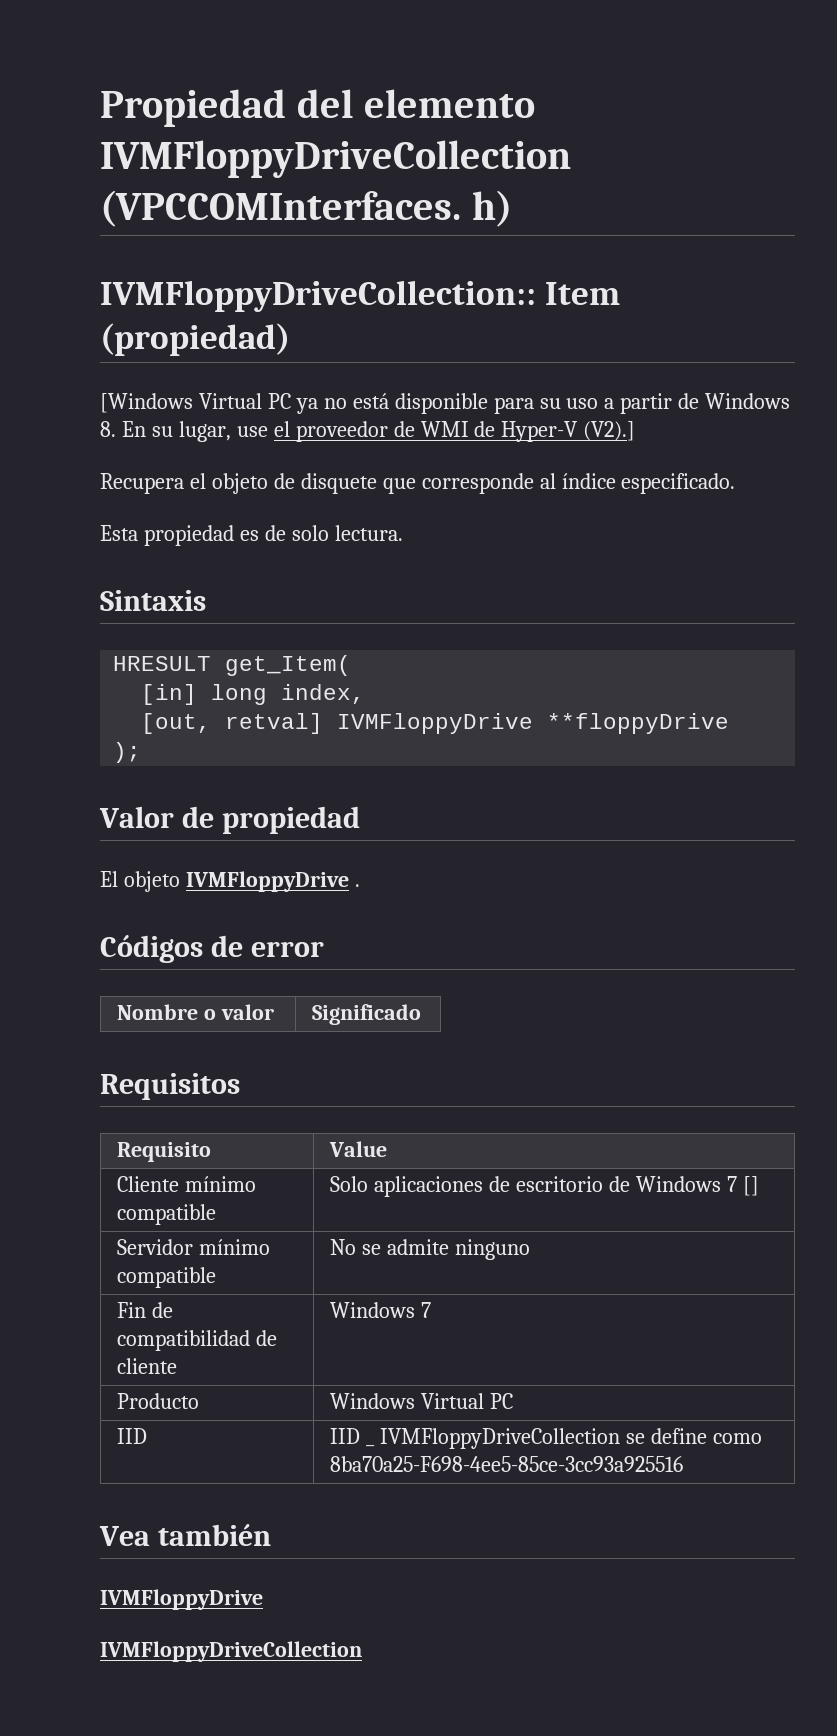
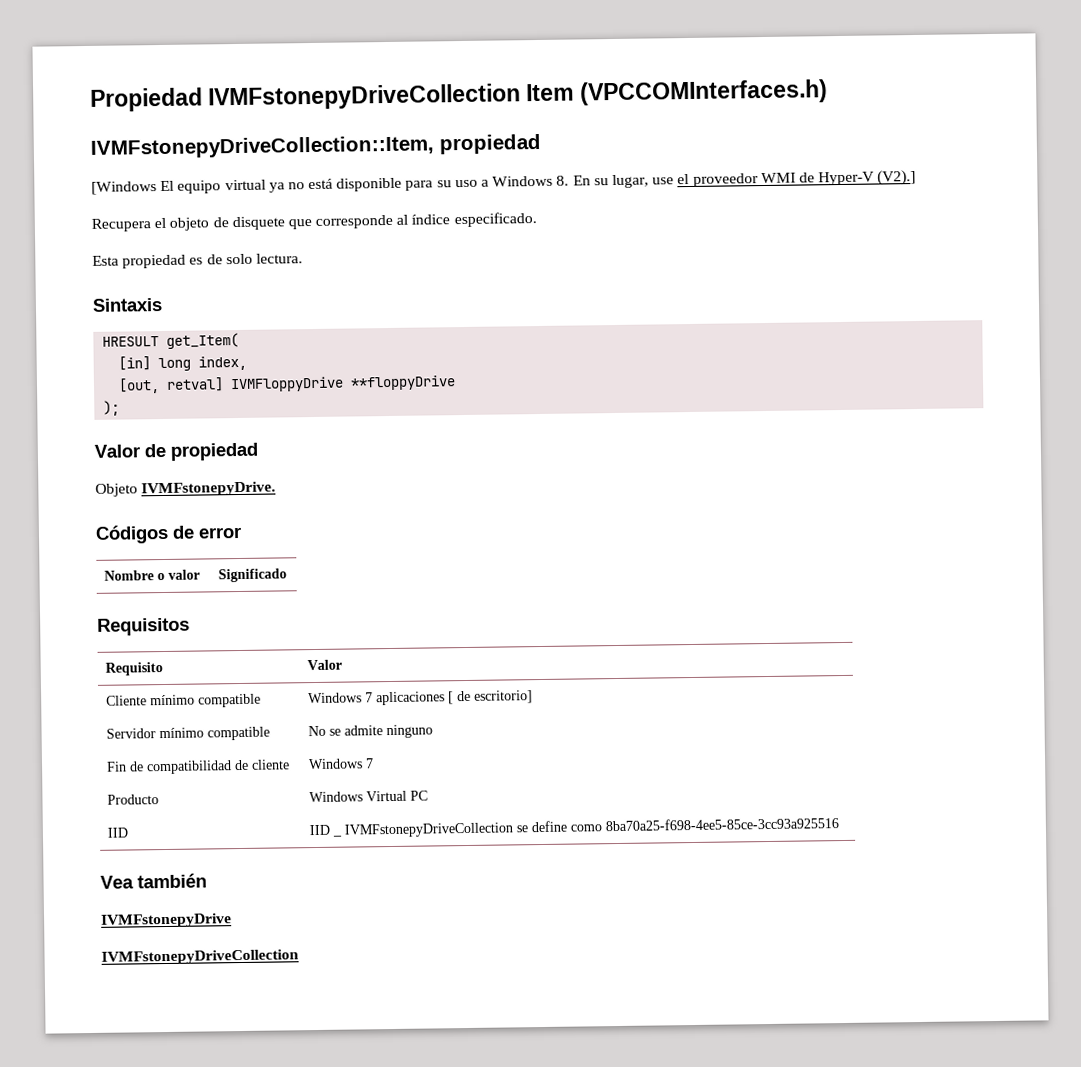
- Propiedad del elemento IVMFloppyDriveCollection (VPCCOMInterfaces. h)
- IVMFloppyDriveCollection:: Item (propiedad)
- [Windows Virtual PC ya no está disponible para su uso a partir de Windows 8. En su lugar, use el proveedor de WMI de Hyper-V (V2).]
+ Propiedad IVMFstonepyDriveCollection Item (VPCCOMInterfaces.h)
+ IVMFstonepyDriveCollection::Item, propiedad
+ [Windows El equipo virtual ya no está disponible para su uso a Windows 8. En su lugar, use el proveedor WMI de Hyper-V (V2).]
- El objeto IVMFloppyDrive .
+ Objeto IVMFstonepyDrive.
- Requisito | Value
+ Requisito | Valor
- Cliente mínimo compatible | Solo aplicaciones de escritorio de Windows 7 []
+ Cliente mínimo compatible | Windows 7 aplicaciones [ de escritorio]
- IID | IID _ IVMFloppyDriveCollection se define como 8ba70a25-F698-4ee5-85ce-3cc93a925516
+ IID | IID _ IVMFstonepyDriveCollection se define como 8ba70a25-f698-4ee5-85ce-3cc93a925516
  Vea también
- IVMFloppyDrive
- IVMFloppyDriveCollection
+ IVMFstonepyDrive
+ IVMFstonepyDriveCollection

